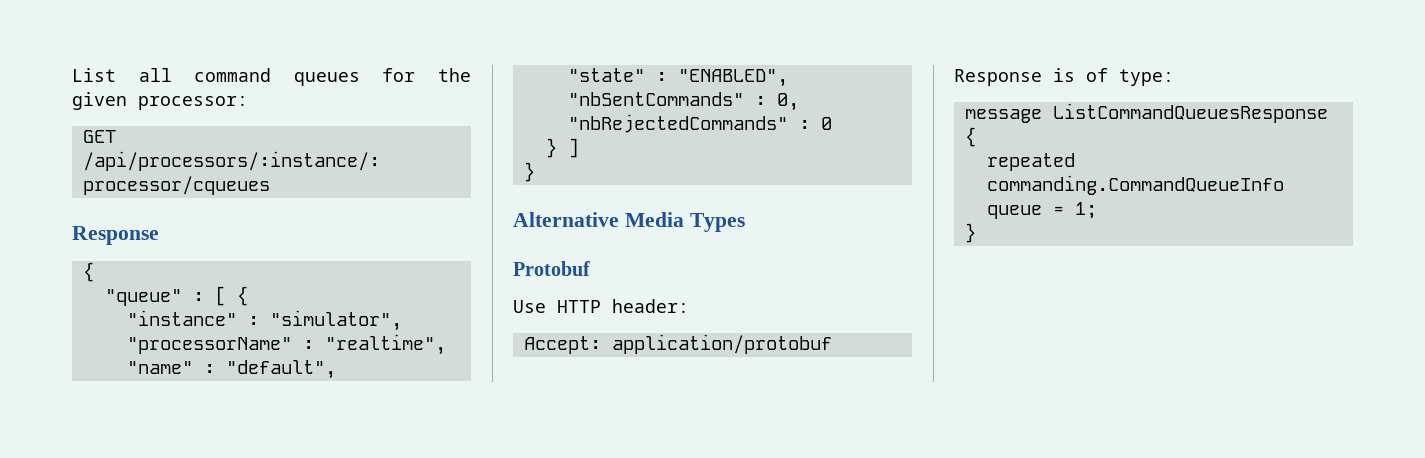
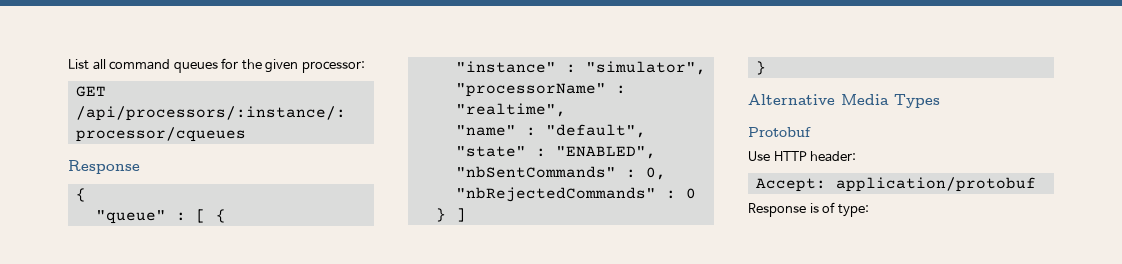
- message ListCommandQueuesResponse {
- repeated commanding.CommandQueueInfo queue = 1;
- }

